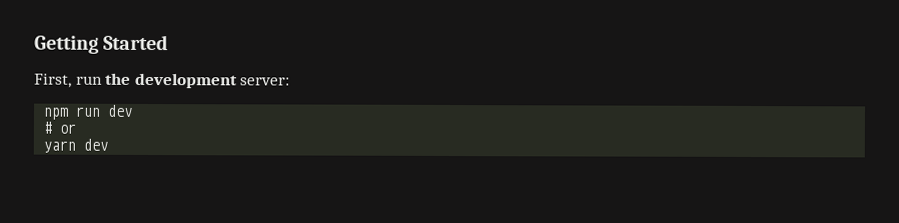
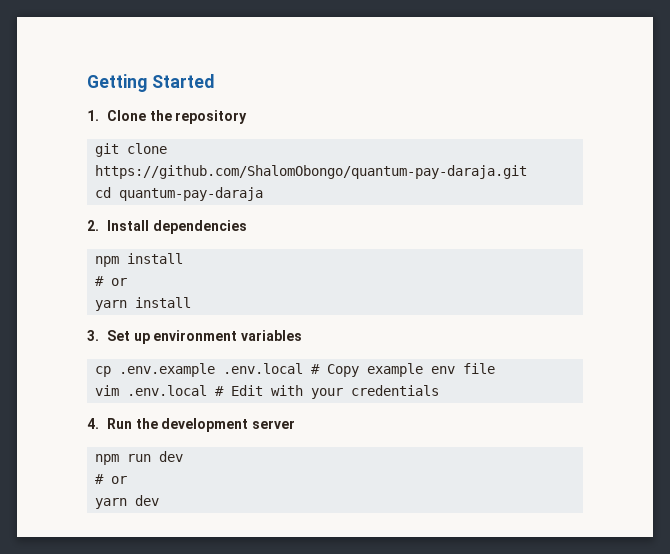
- First, run the development server:
+ 1. Clone the repository
+ git clone https://github.com/ShalomObongo/quantum-pay-daraja.git
+ cd quantum-pay-daraja
+ 2. Install dependencies
+ npm install
+ # or
+ yarn install
+ 3. Set up environment variables
+ cp .env.example .env.local # Copy example env file
+ vim .env.local # Edit with your credentials
+ 4. Run the development server

